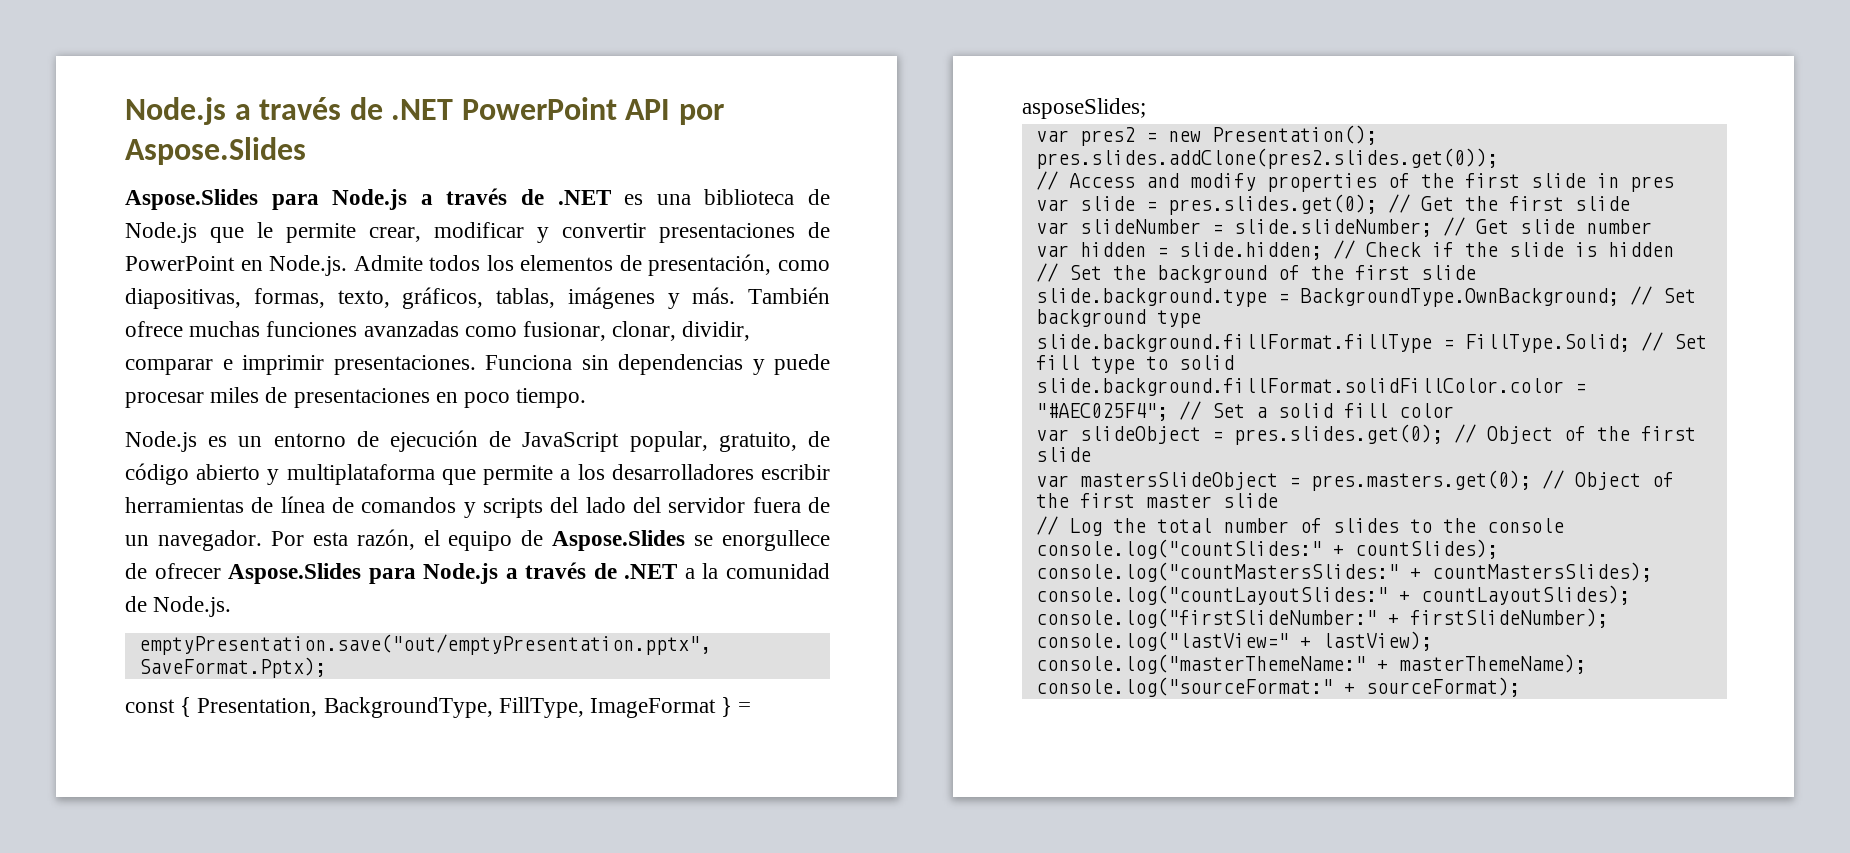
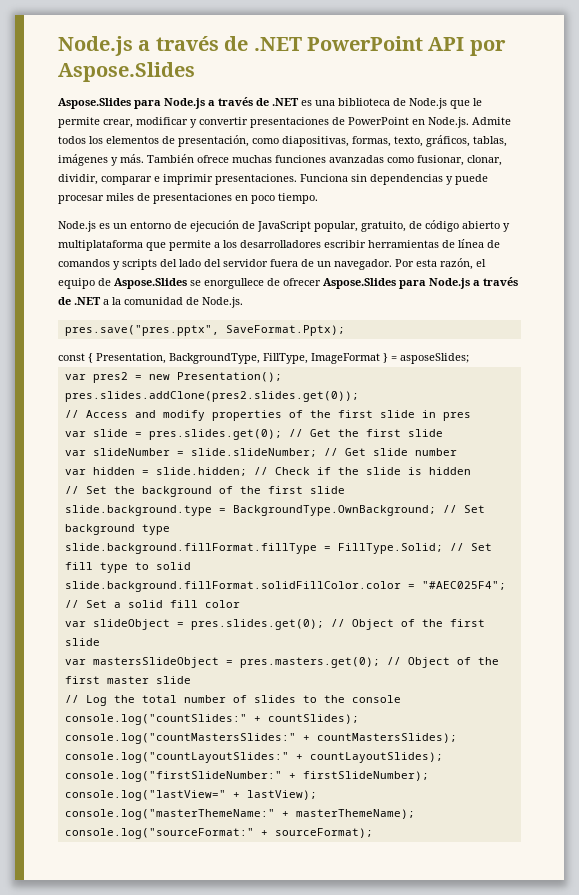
- emptyPresentation.save("out/emptyPresentation.pptx", SaveFormat.Pptx);
+ pres.save("pres.pptx", SaveFormat.Pptx);

